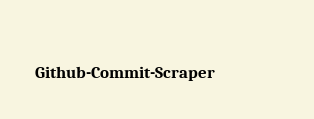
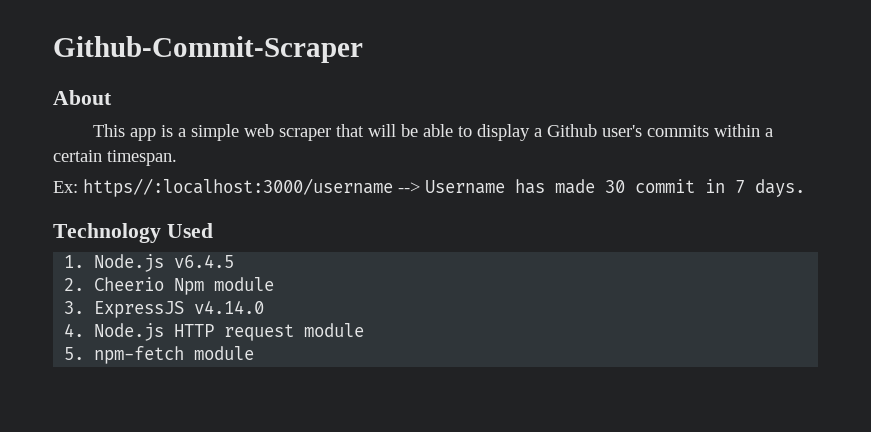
+ About
+ This app is a simple web scraper that will be able to display a Github user's commits within a certain timespan.
+ Ex: https//:localhost:3000/username --> Username has made 30 commit in 7 days.
+ Technology Used
+ 1. Node.js v6.4.5
+ 2. Cheerio Npm module
+ 3. ExpressJS v4.14.0
+ 4. Node.js HTTP request module
+ 5. npm-fetch module

